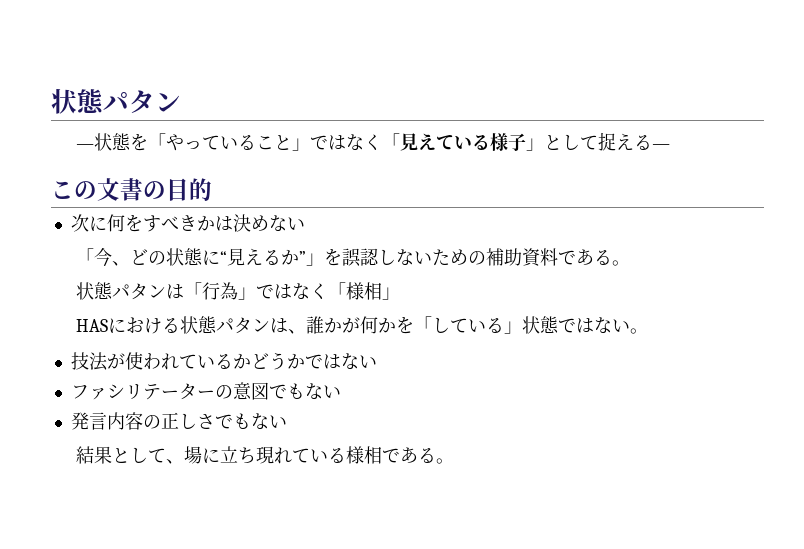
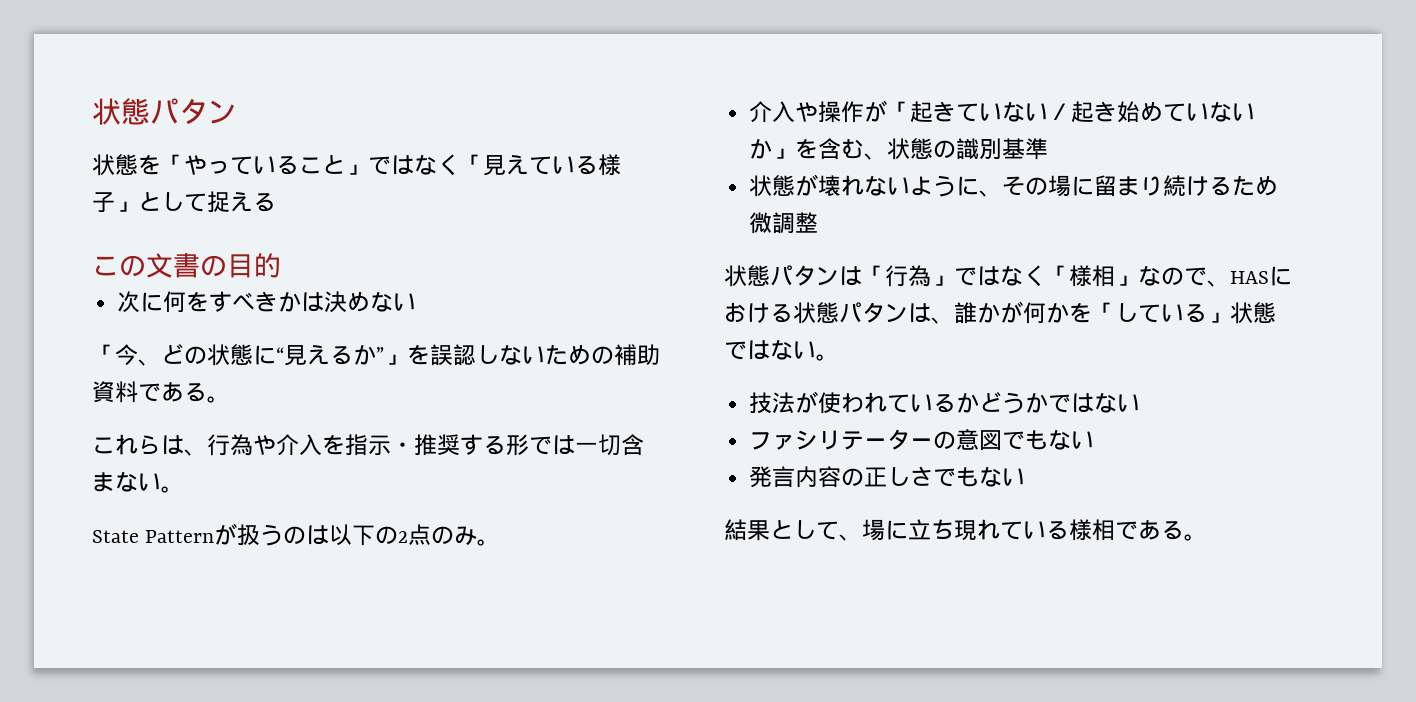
- ―状態を「やっていること」ではなく「見えている様子」として捉える―
+ 状態を「やっていること」ではなく「見えている様子」として捉える
+ これらは、行為や介入を指示・推奨する形では一切含まない。
+ State Patternが扱うのは以下の2点のみ。
+ 介入や操作が「起きていない／起き始めていないか」を含む、状態の識別基準
+ 状態が壊れないように、その場に留まり続けるため微調整
- 状態パタンは「行為」ではなく「様相」
- HASにおける状態パタンは、誰かが何かを「している」状態ではない。
+ 状態パタンは「行為」ではなく「様相」なので、HASにおける状態パタンは、誰かが何かを「している」状態ではない。

